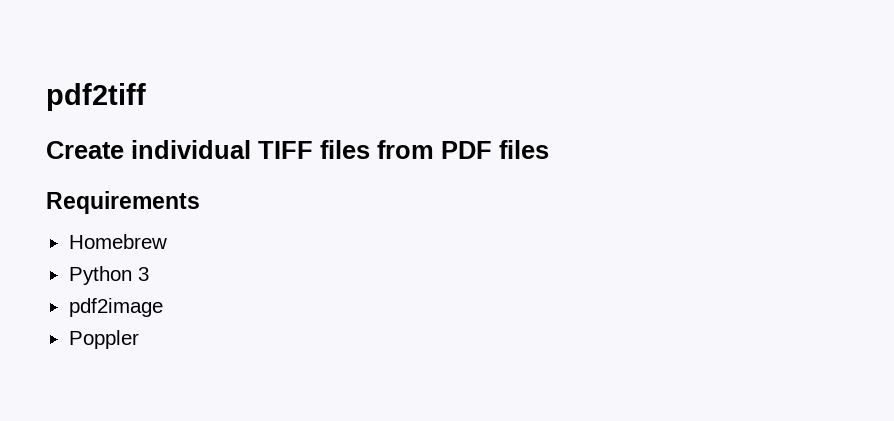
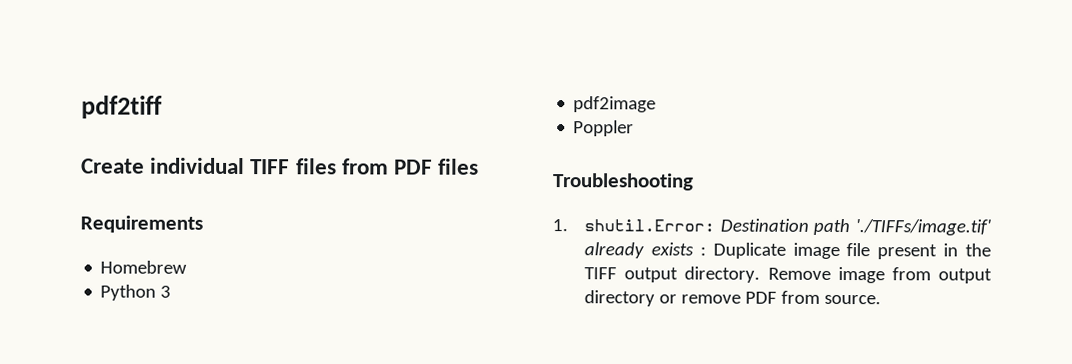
+ Troubleshooting
+ 1. shutil.Error: Destination path './TIFFs/image.tif' already exists : Duplicate image file present in the TIFF output directory. Remove image from output directory or remove PDF from source.

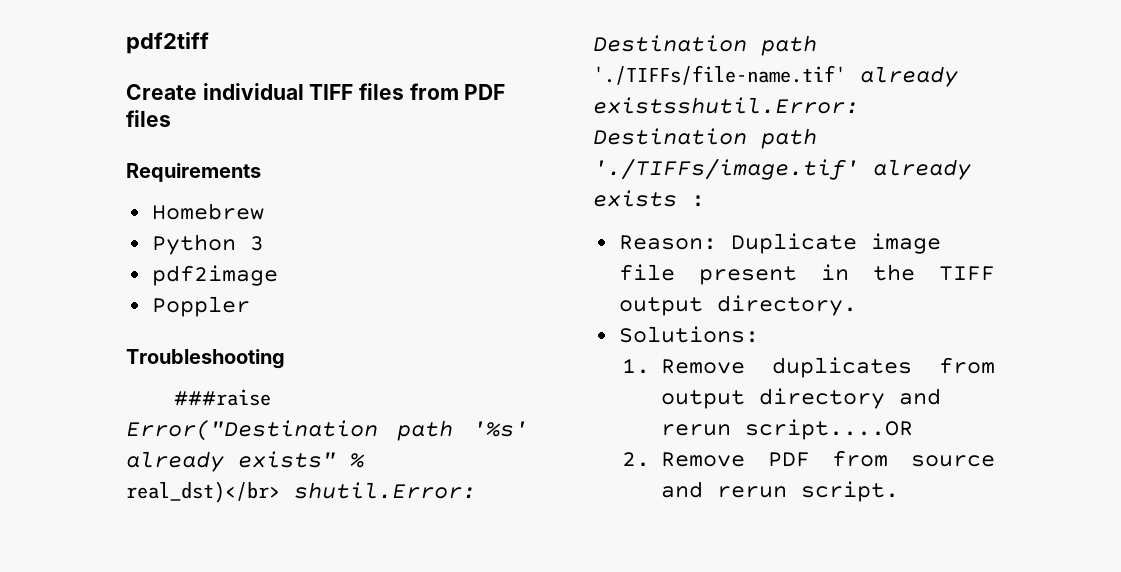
- 1. shutil.Error: Destination path './TIFFs/image.tif' already exists : Duplicate image file present in the TIFF output directory. Remove image from output directory or remove PDF from source.
+ ###raise Error("Destination path '%s' already exists" % real_dst)</br> shutil.Error: Destination path './TIFFs/file-name.tif' already existsshutil.Error: Destination path './TIFFs/image.tif' already exists :
+ Reason: Duplicate image file present in the TIFF output directory.
+ Solutions:
+ 1. Remove duplicates from output directory and rerun script....OR
+ 2. Remove PDF from source and rerun script.

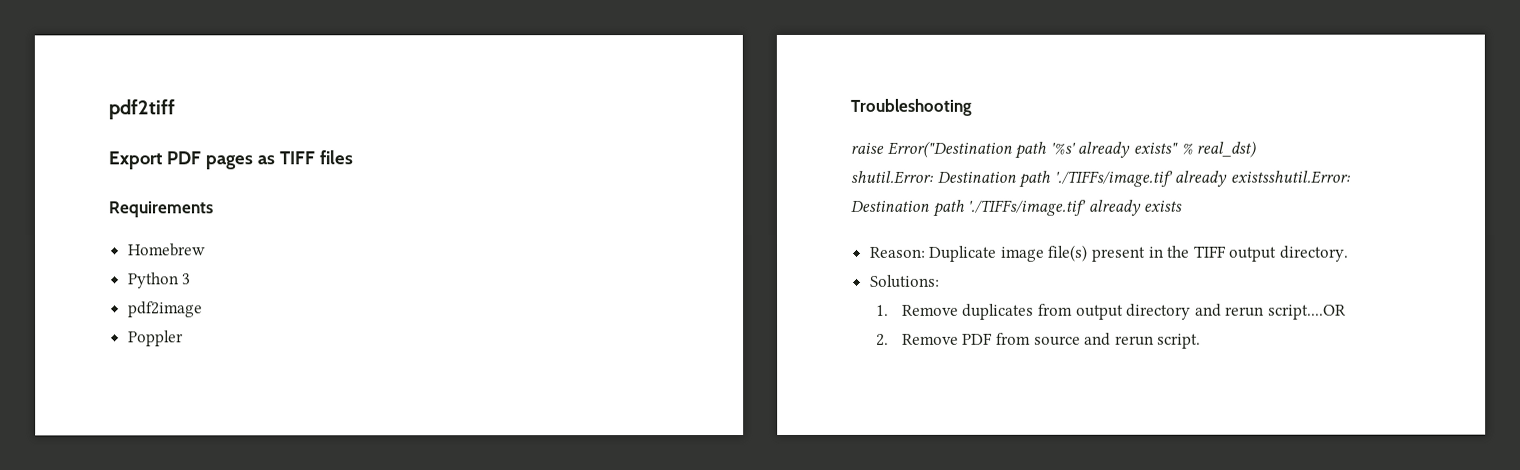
- Create individual TIFF files from PDF files
+ Export PDF pages as TIFF files
- ###raise Error("Destination path '%s' already exists" % real_dst)</br> shutil.Error: Destination path './TIFFs/file-name.tif' already existsshutil.Error: Destination path './TIFFs/image.tif' already exists :
+ raise Error("Destination path '%s' already exists" % real_dst)
+ shutil.Error: Destination path './TIFFs/image.tif' already existsshutil.Error: Destination path './TIFFs/image.tif' already exists
- Reason: Duplicate image file present in the TIFF output directory.
+ Reason: Duplicate image file(s) present in the TIFF output directory.

